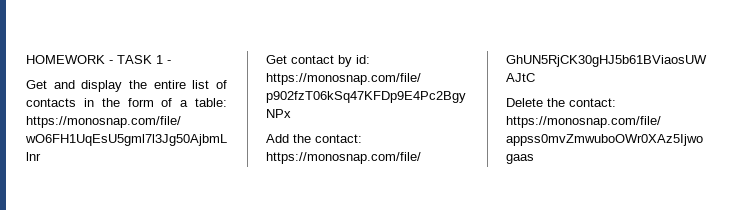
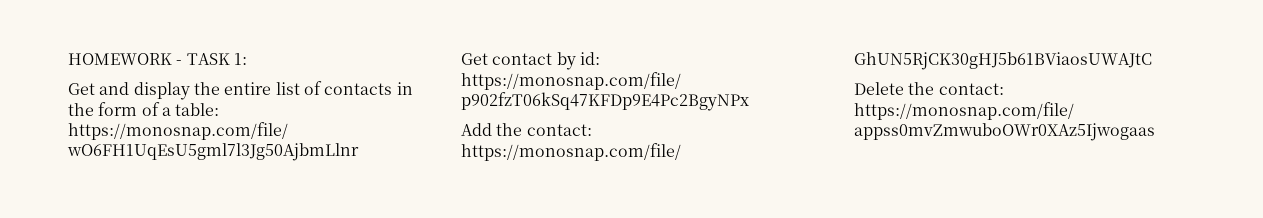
- HOMEWORK - TASK 1 -
+ HOMEWORK - TASK 1:

